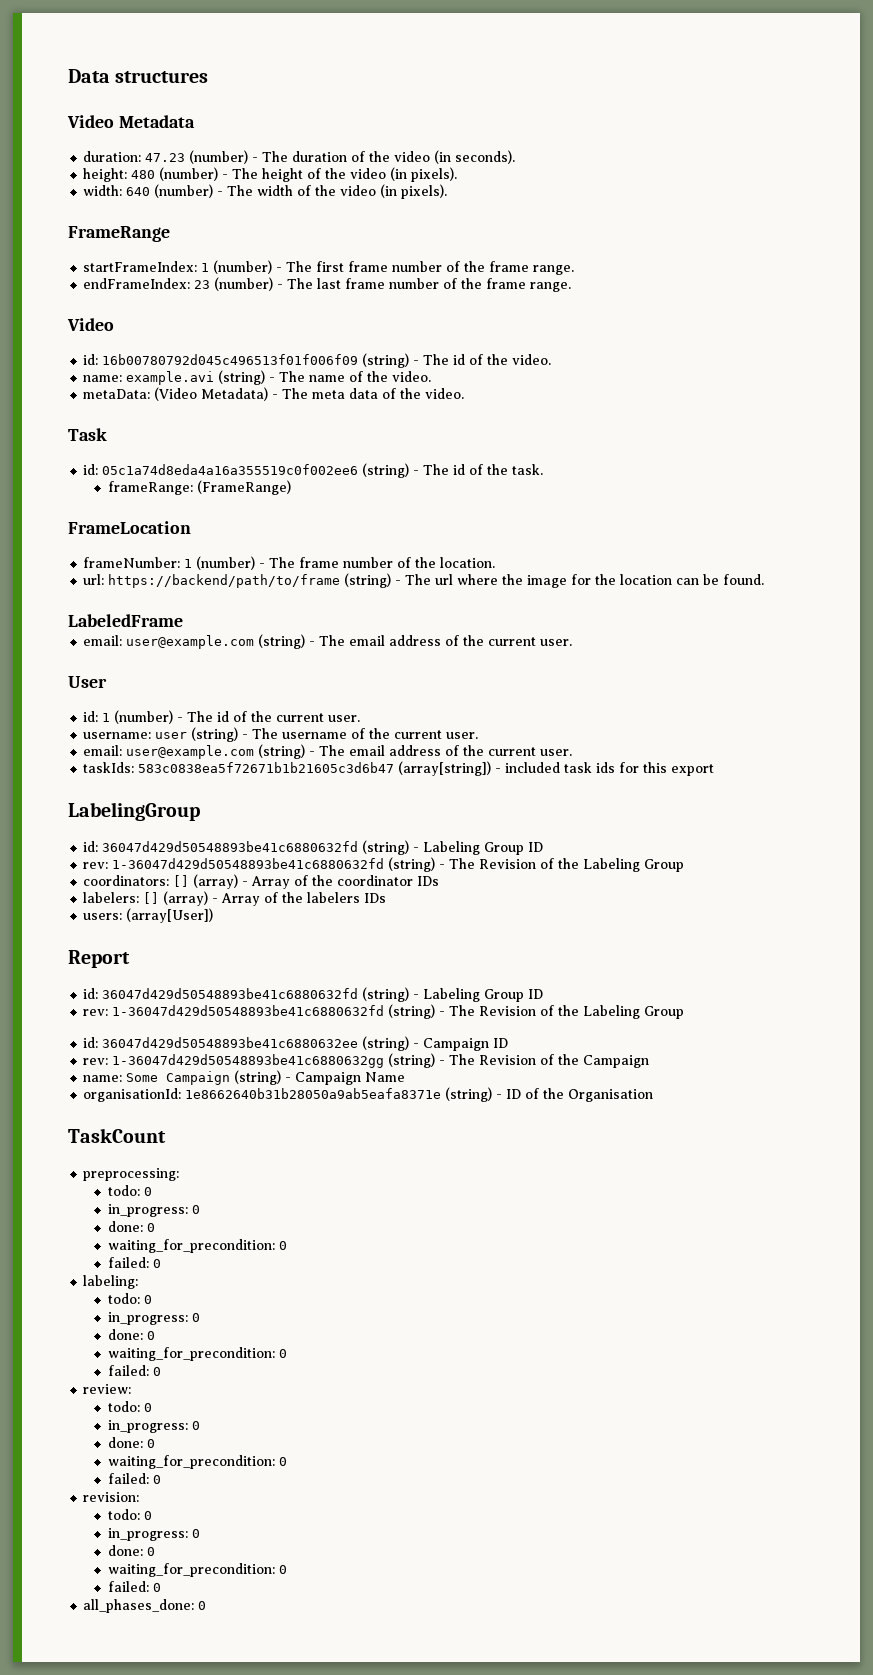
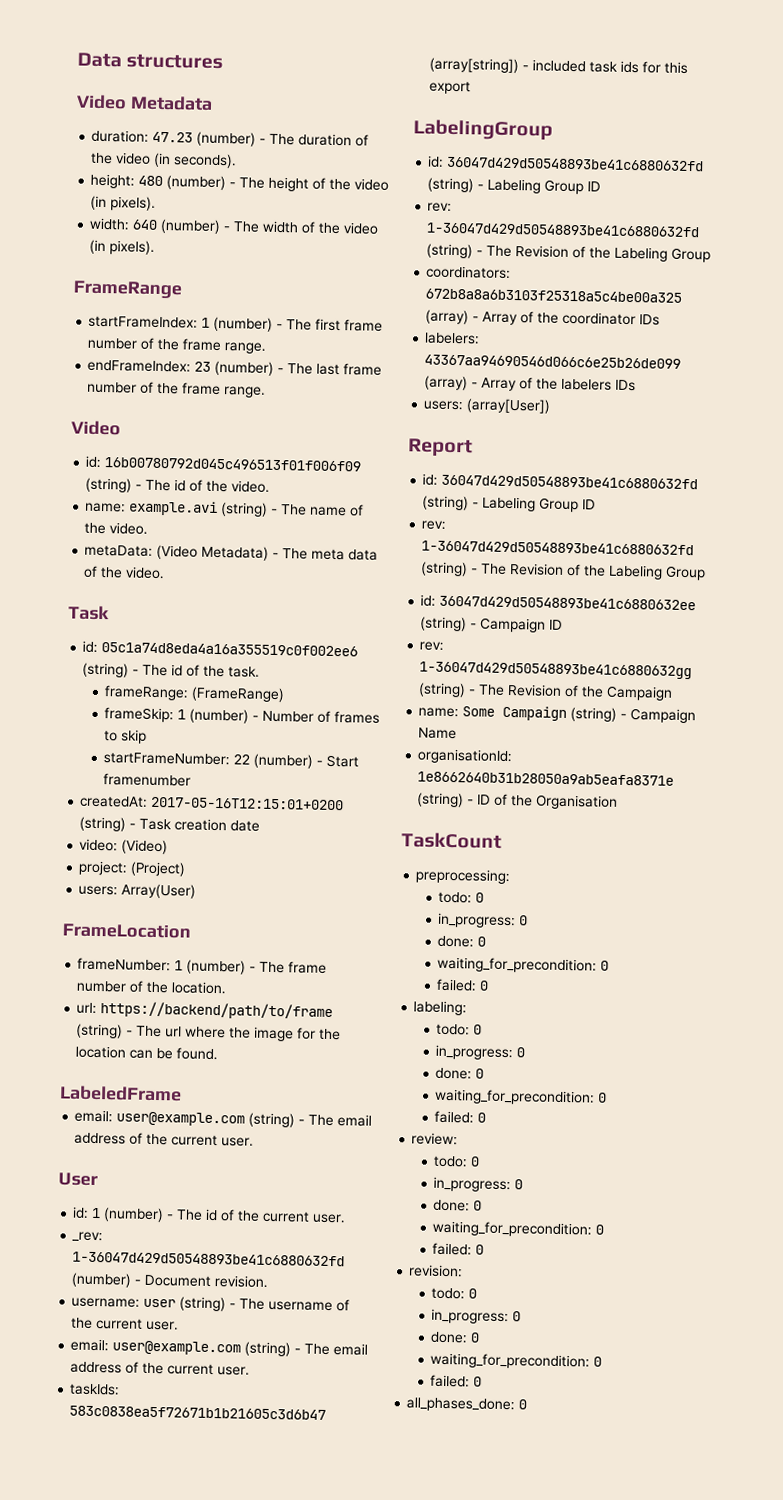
+ frameSkip: 1 (number) - Number of frames to skip
+ startFrameNumber: 22 (number) - Start framenumber
+ createdAt: 2017-05-16T12:15:01+0200 (string) - Task creation date
+ video: (Video)
+ project: (Project)
+ users: Array(User)
+ _rev: 1-36047d429d50548893be41c6880632fd (number) - Document revision.
- coordinators: [] (array) - Array of the coordinator IDs
+ coordinators: 672b8a8a6b3103f25318a5c4be00a325 (array) - Array of the coordinator IDs
- labelers: [] (array) - Array of the labelers IDs
+ labelers: 43367aa94690546d066c6e25b26de099 (array) - Array of the labelers IDs

